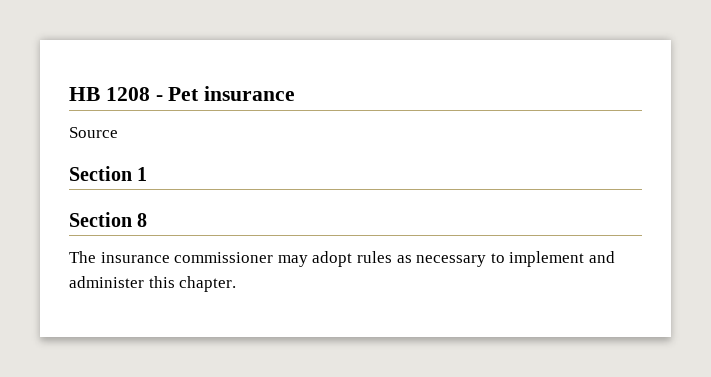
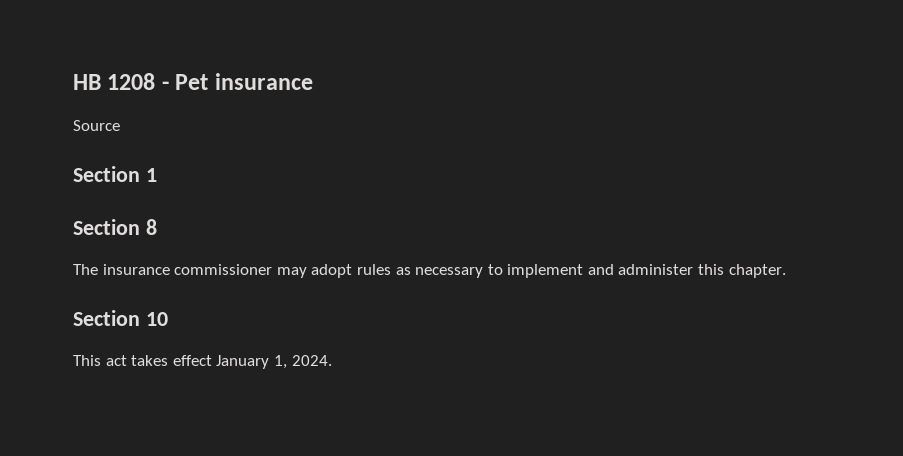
+ Section 10
+ This act takes effect January 1, 2024.

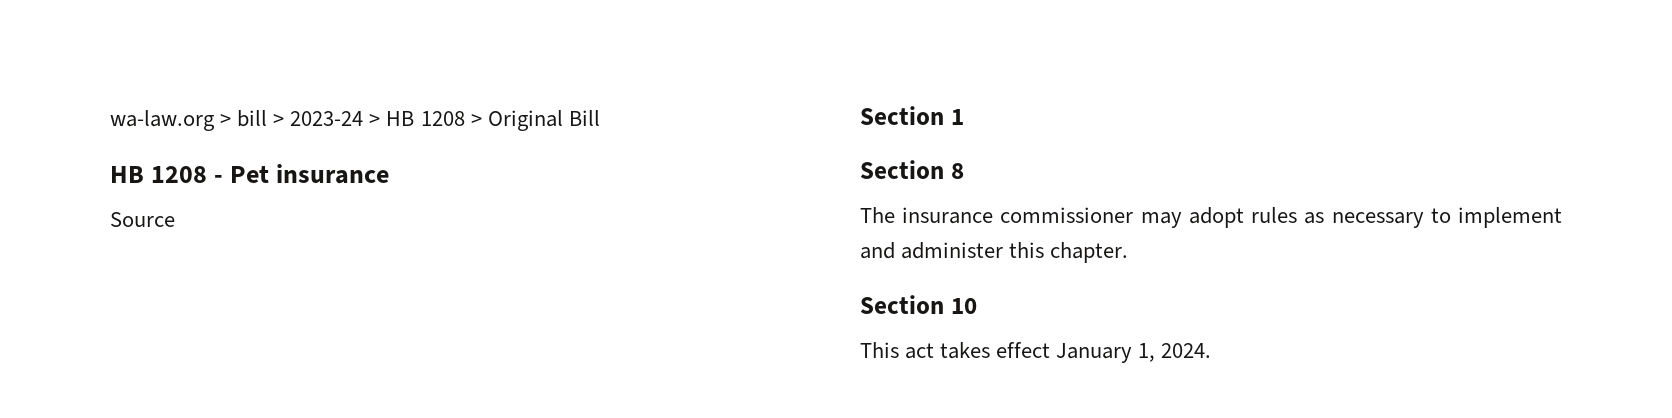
+ wa-law.org > bill > 2023-24 > HB 1208 > Original Bill

